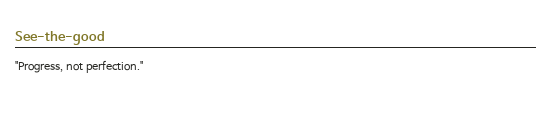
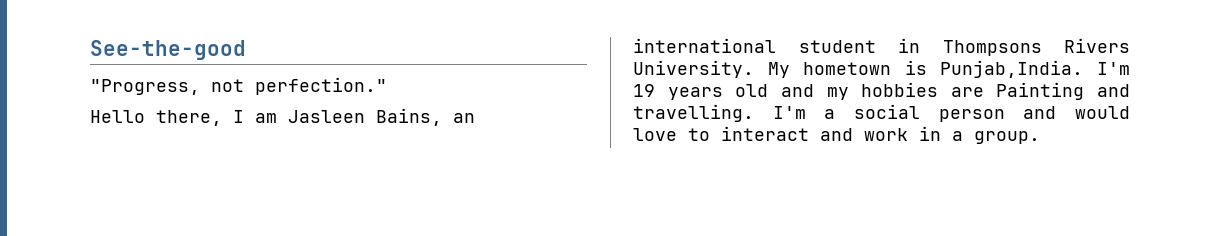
+ Hello there, I am Jasleen Bains, an international student in Thompsons Rivers University. My hometown is Punjab,India. I'm 19 years old and my hobbies are Painting and travelling. I'm a social person and would love to interact and work in a group.

